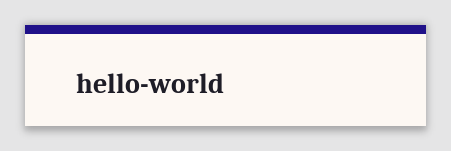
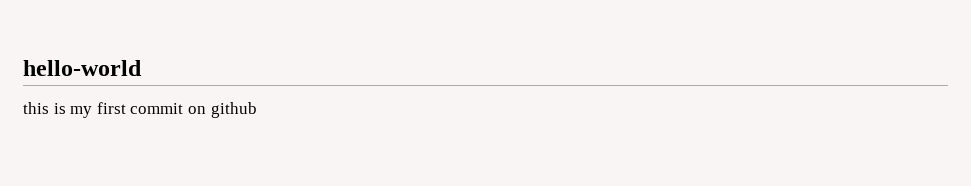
+ this is my first commit on github

